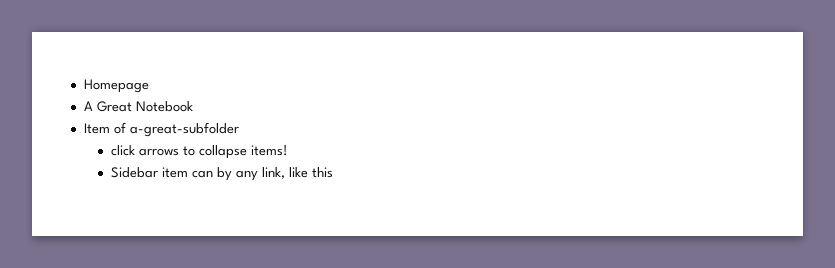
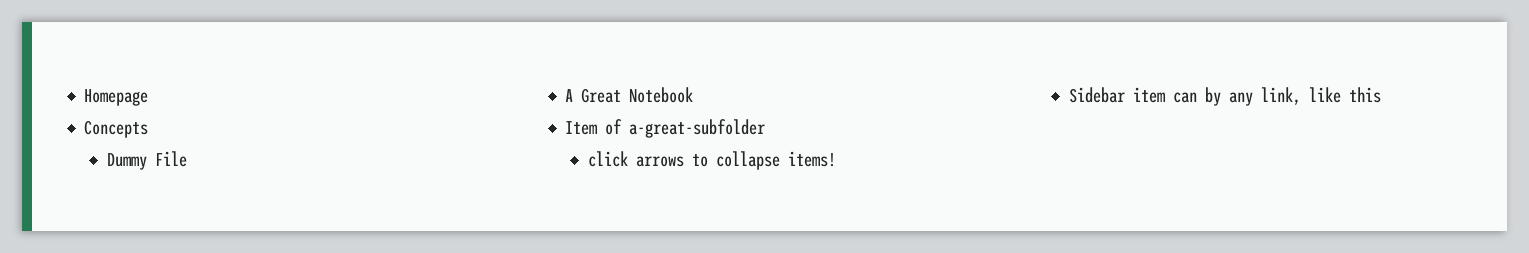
+ Concepts
+ Dummy File

